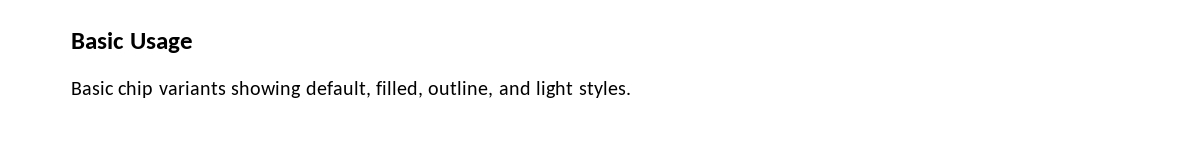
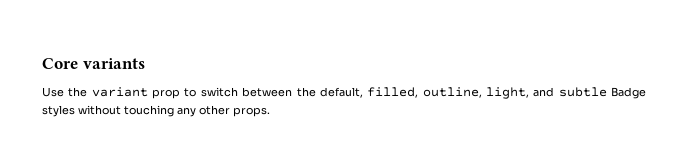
- Basic Usage
- Basic chip variants showing default, filled, outline, and light styles.
+ Core variants
+ Use the variant prop to switch between the default, filled, outline, light, and subtle Badge styles without touching any other props.

